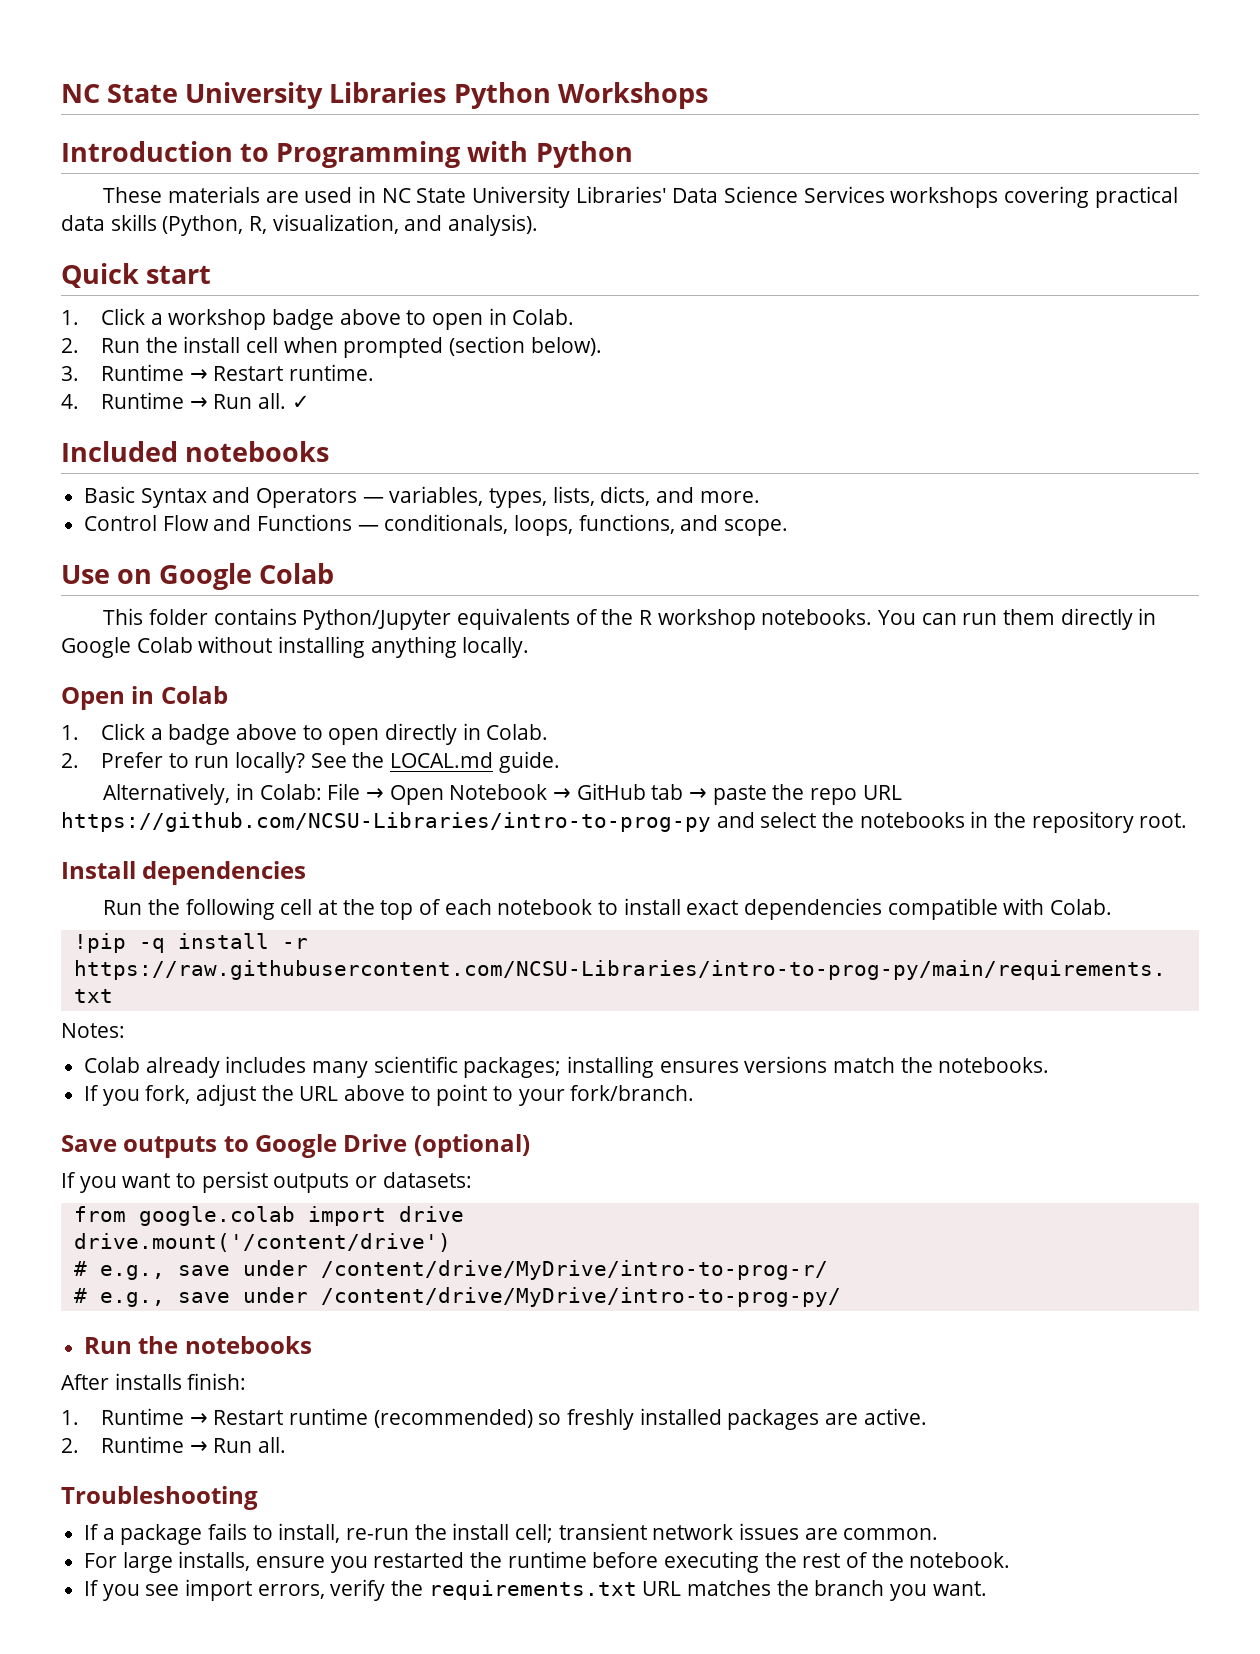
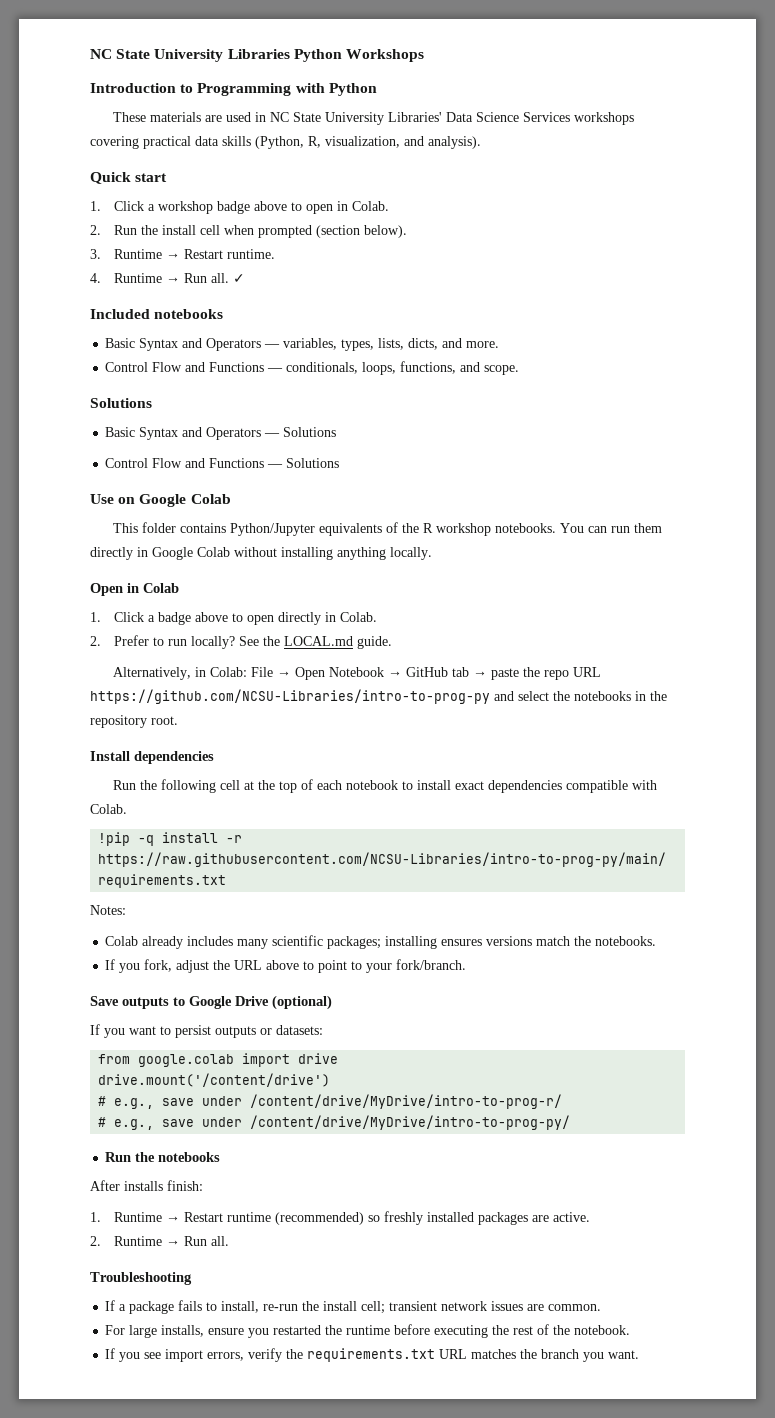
  Control Flow and Functions — conditionals, loops, functions, and scope.
+ Solutions
+ Basic Syntax and Operators — Solutions
+ Control Flow and Functions — Solutions

